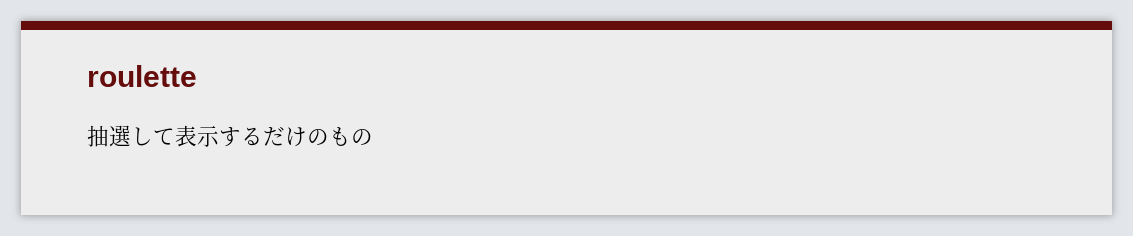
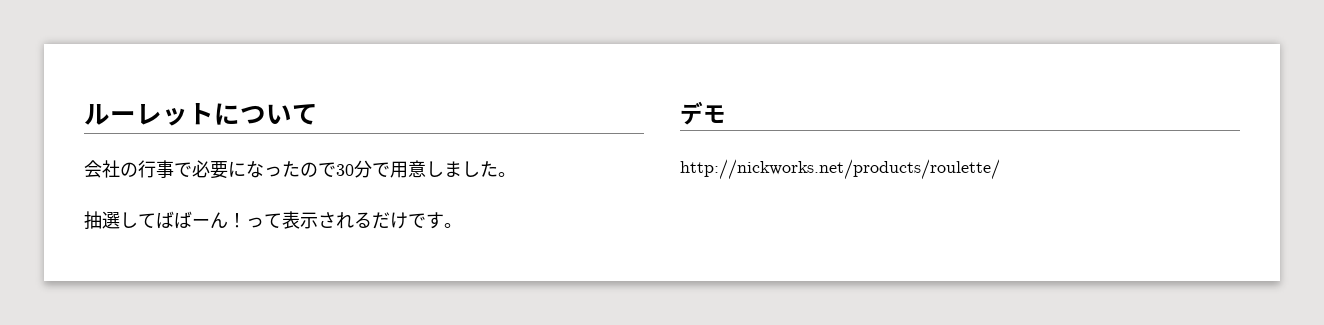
- roulette
- 抽選して表示するだけのもの
+ ルーレットについて
+ 会社の行事で必要になったので30分で用意しました。
+ 抽選してばばーん！って表示されるだけです。
+ デモ
+ http://nickworks.net/products/roulette/

